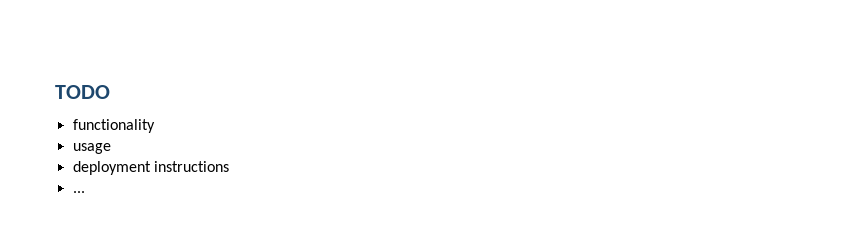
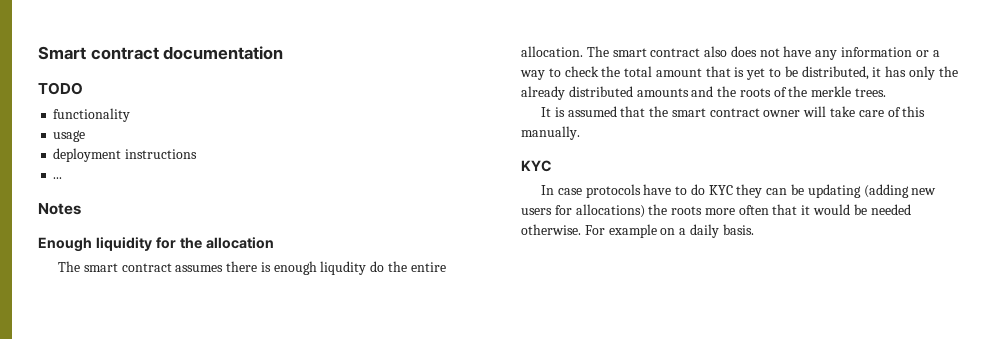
+ Smart contract documentation
+ Notes
+ Enough liquidity for the allocation
+ The smart contract assumes there is enough liqudity do the entire allocation. The smart contract also does not have any information or a way to check the total amount that is yet to be distributed, it has only the already distributed amounts and the roots of the merkle trees.
+ It is assumed that the smart contract owner will take care of this manually.
+ KYC
+ In case protocols have to do KYC they can be updating (adding new users for allocations) the roots more often that it would be needed otherwise. For example on a daily basis.

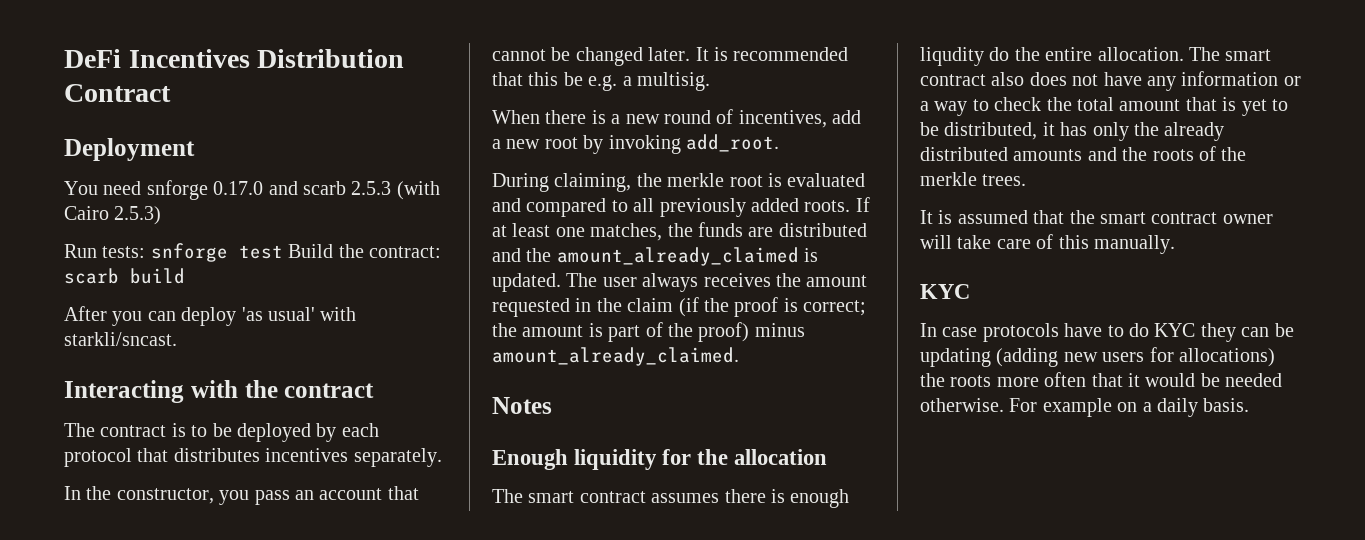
- Smart contract documentation
- TODO
- functionality
- usage
- deployment instructions
- ...
+ DeFi Incentives Distribution Contract
+ Deployment
+ You need snforge 0.17.0 and scarb 2.5.3 (with Cairo 2.5.3)
+ Run tests: snforge test Build the contract: scarb build
+ After you can deploy 'as usual' with starkli/sncast.
+ Interacting with the contract
+ The contract is to be deployed by each protocol that distributes incentives separately.
+ In the constructor, you pass an account that cannot be changed later. It is recommended that this be e.g. a multisig.
+ When there is a new round of incentives, add a new root by invoking add_root.
+ During claiming, the merkle root is evaluated and compared to all previously added roots. If at least one matches, the funds are distributed and the amount_already_claimed is updated. The user always receives the amount requested in the claim (if the proof is correct; the amount is part of the proof) minus amount_already_claimed.

